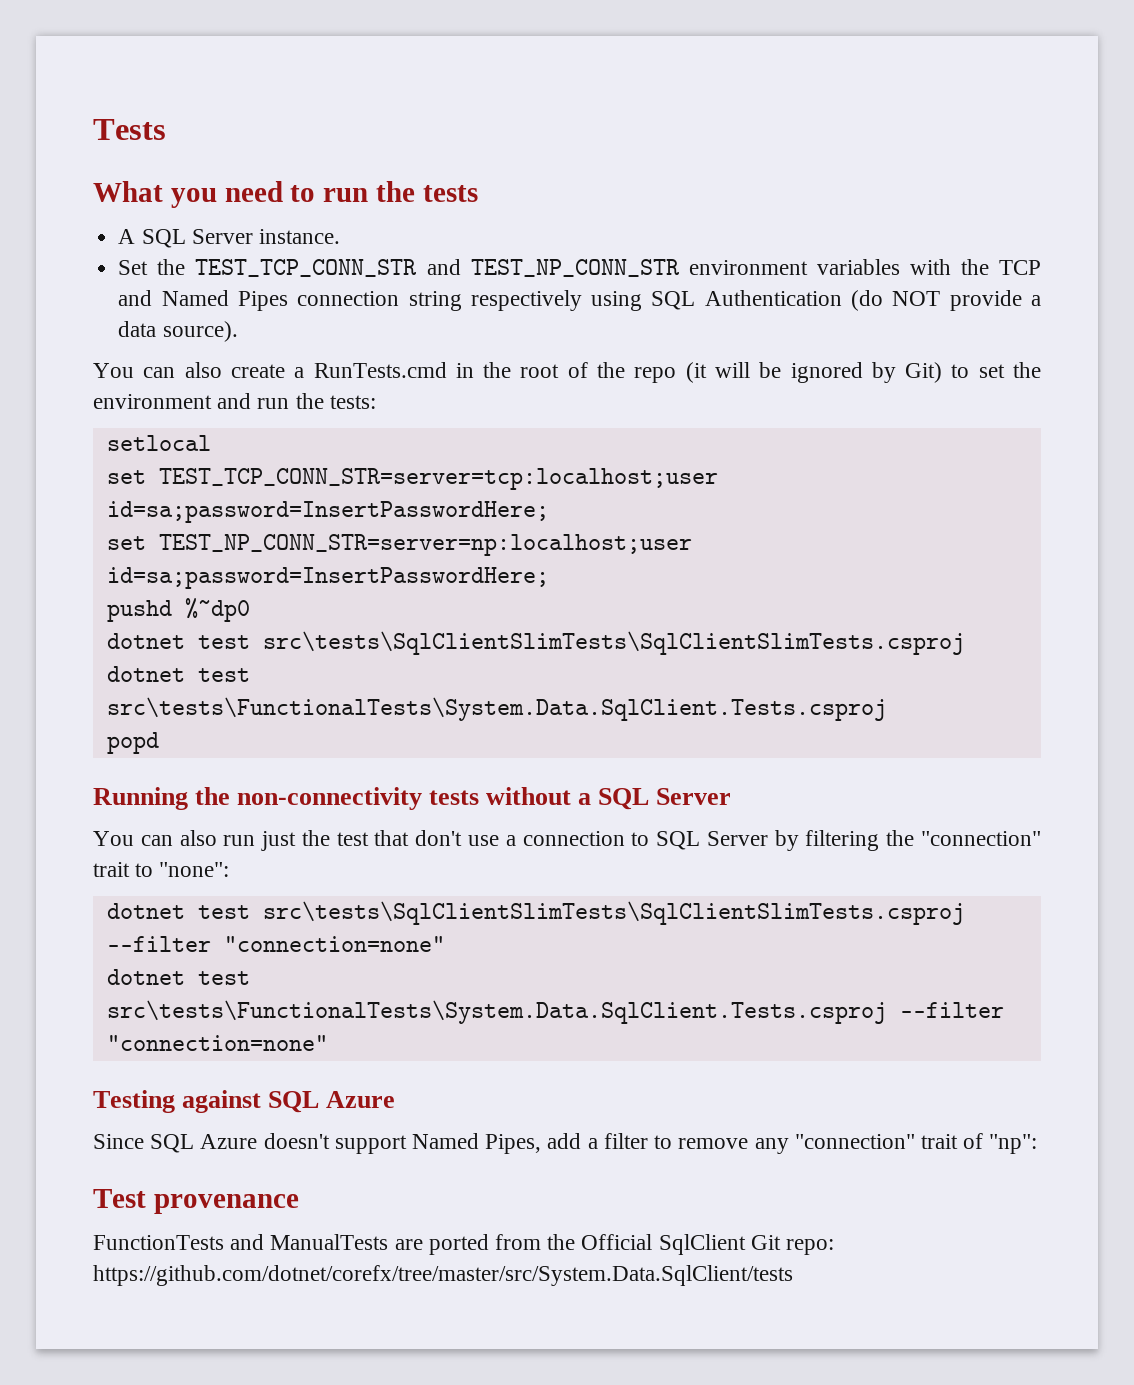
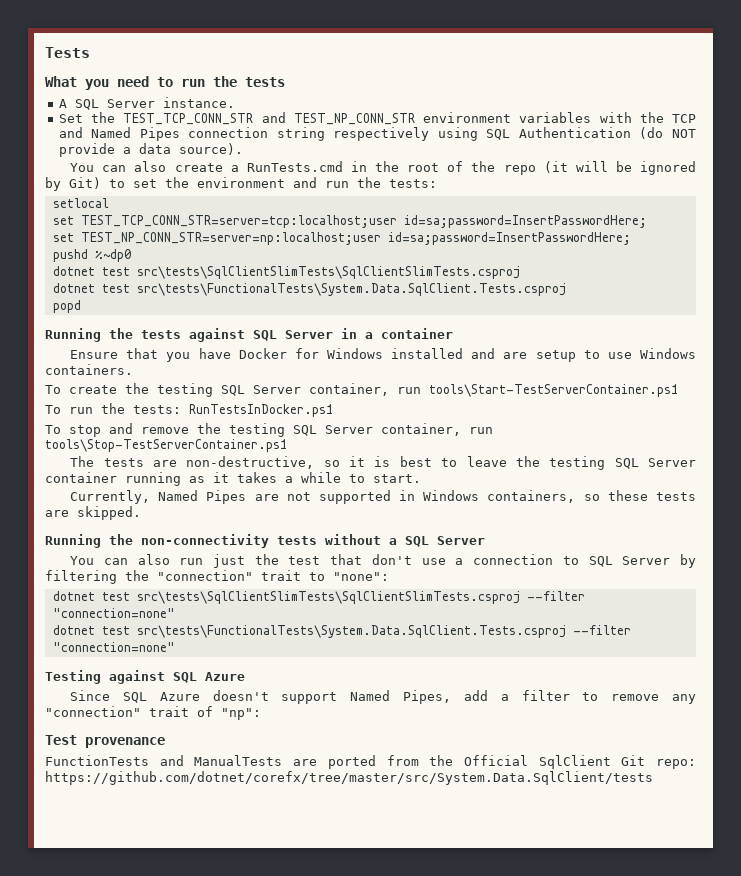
+ Running the tests against SQL Server in a container
+ Ensure that you have Docker for Windows installed and are setup to use Windows containers.
+ To create the testing SQL Server container, run tools\Start-TestServerContainer.ps1
+ To run the tests: RunTestsInDocker.ps1
+ To stop and remove the testing SQL Server container, run tools\Stop-TestServerContainer.ps1
+ The tests are non-destructive, so it is best to leave the testing SQL Server container running as it takes a while to start.
+ Currently, Named Pipes are not supported in Windows containers, so these tests are skipped.

